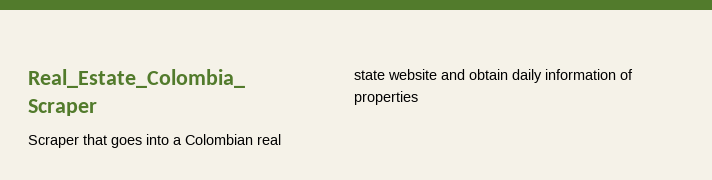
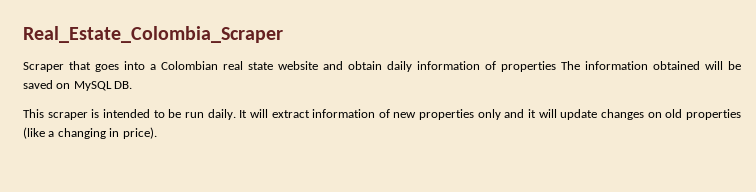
- Scraper that goes into a Colombian real state website and obtain daily information of properties
+ Scraper that goes into a Colombian real state website and obtain daily information of properties The information obtained will be saved on MySQL DB.
+ This scraper is intended to be run daily. It will extract information of new properties only and it will update changes on old properties (like a changing in price).

